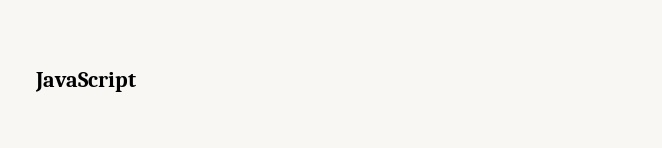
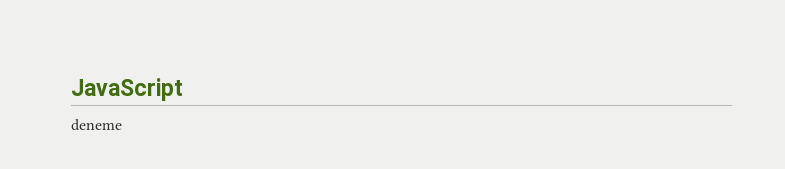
+ deneme

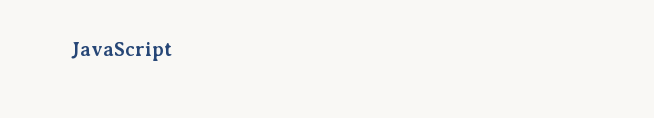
- deneme

